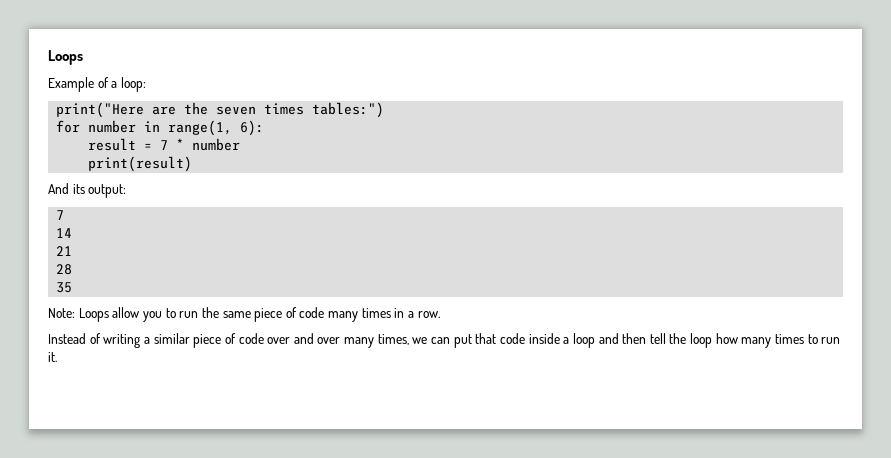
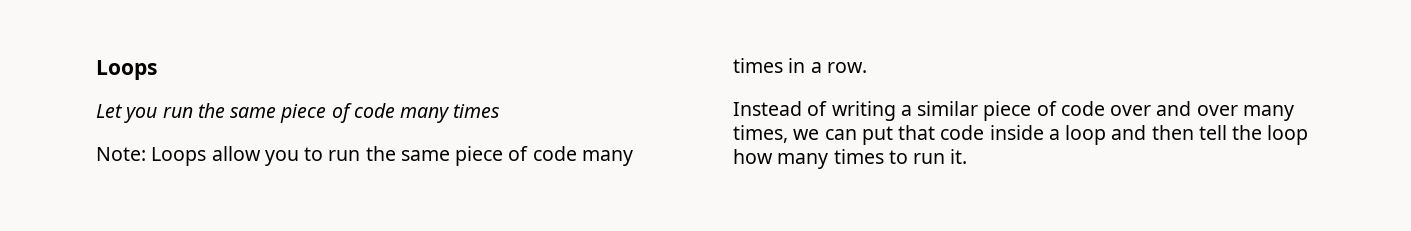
- Example of a loop:
- print("Here are the seven times tables:")
- for number in range(1, 6):
- result = 7 * number
- print(result)
- And its output:
- 7
- 14
- 21
- 28
- 35
+ Let you run the same piece of code many times

